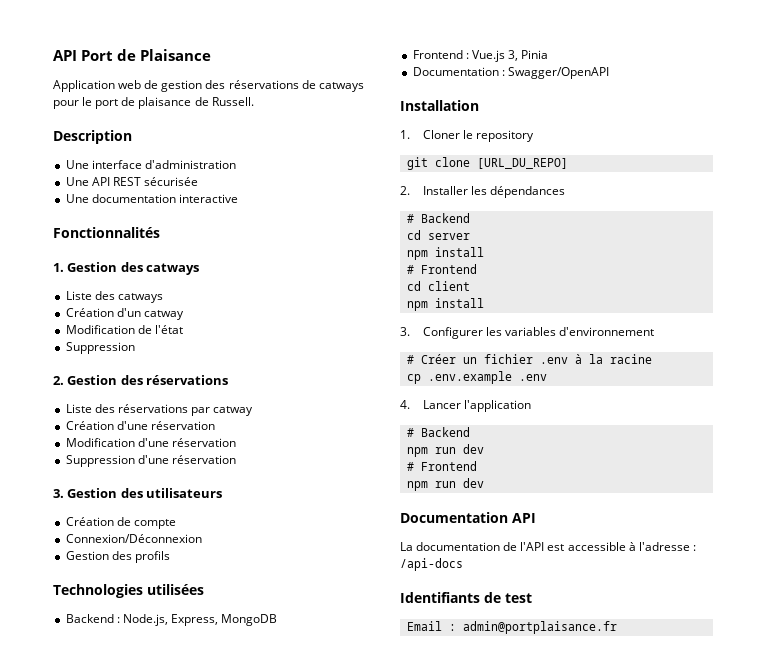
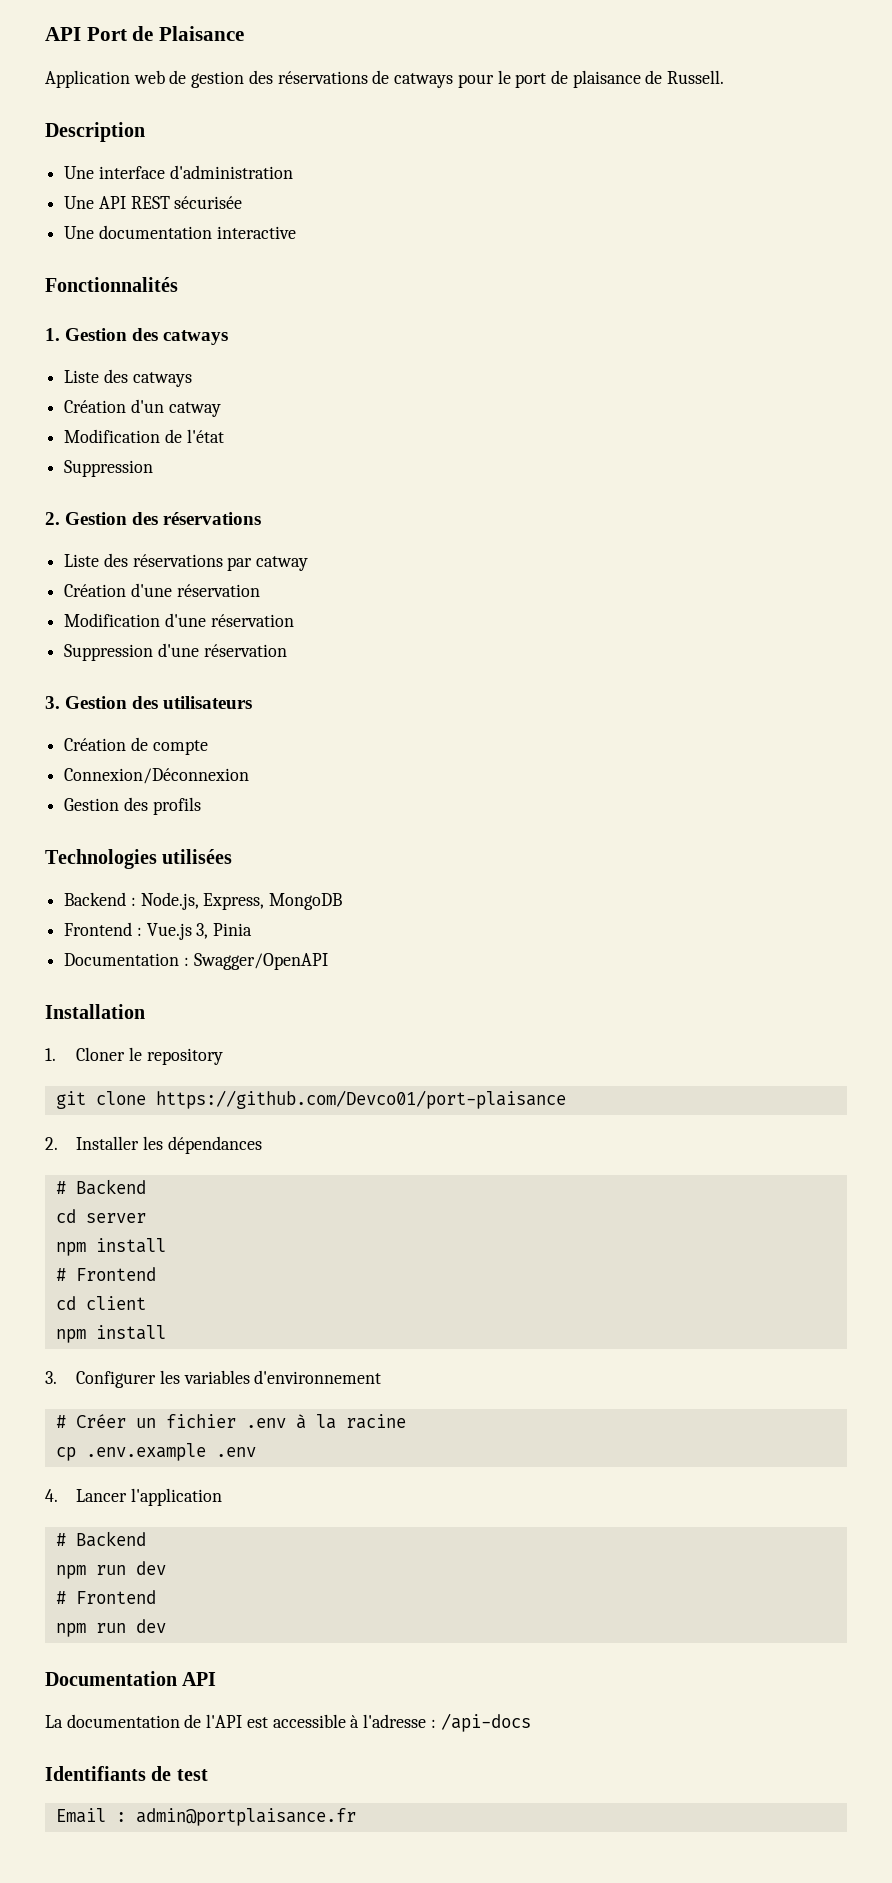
- git clone [URL_DU_REPO]
+ git clone https://github.com/Devco01/port-plaisance

